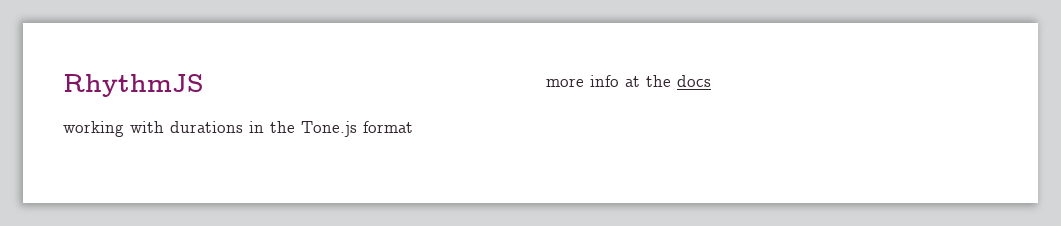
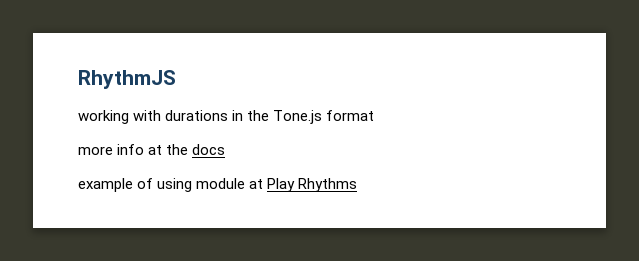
+ example of using module at Play Rhythms

